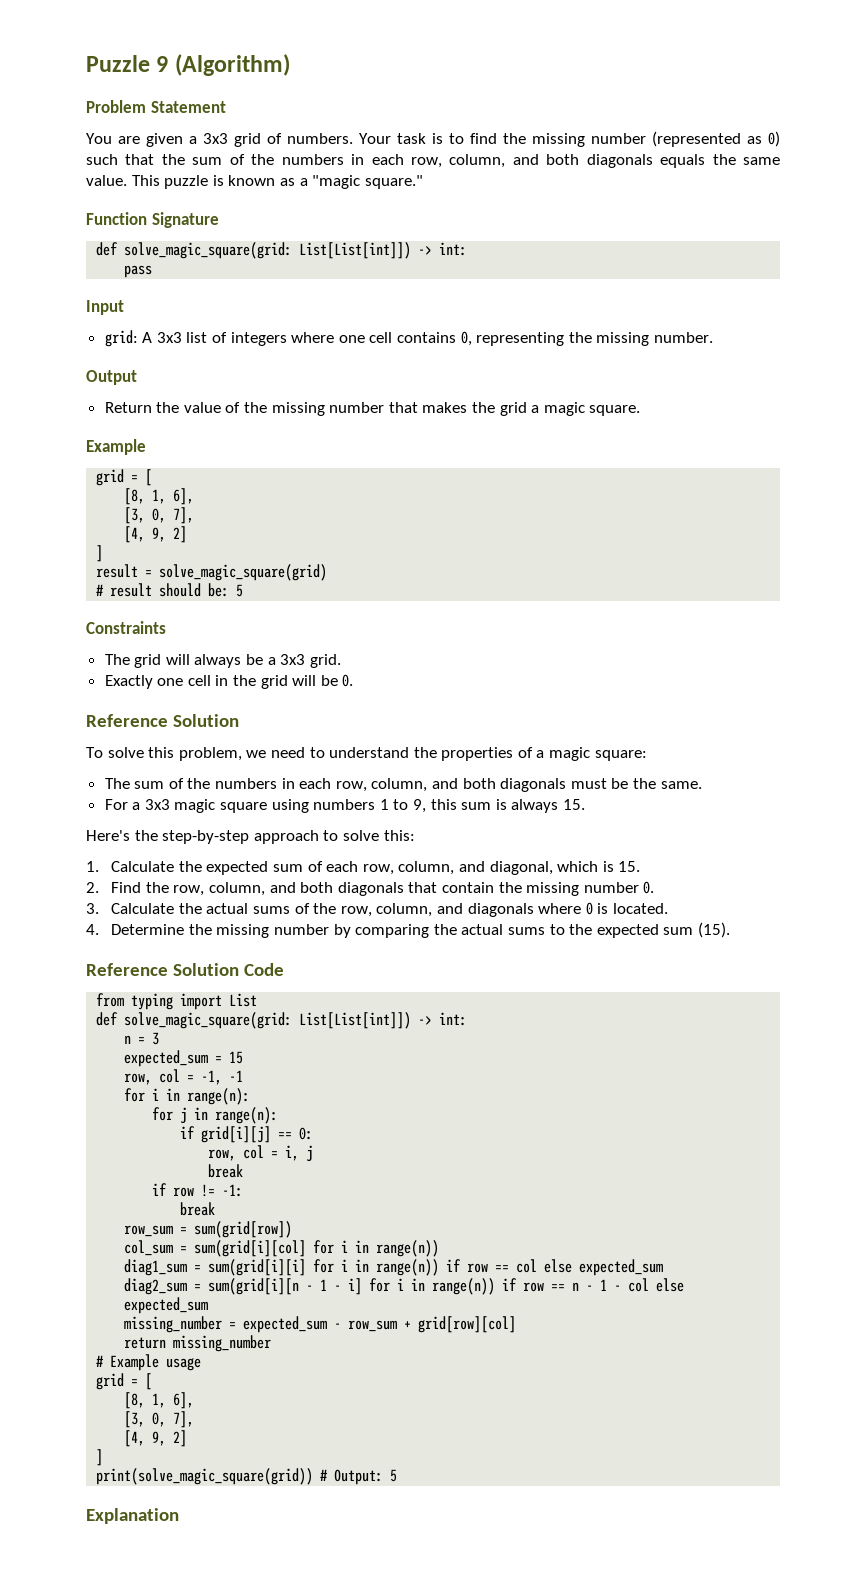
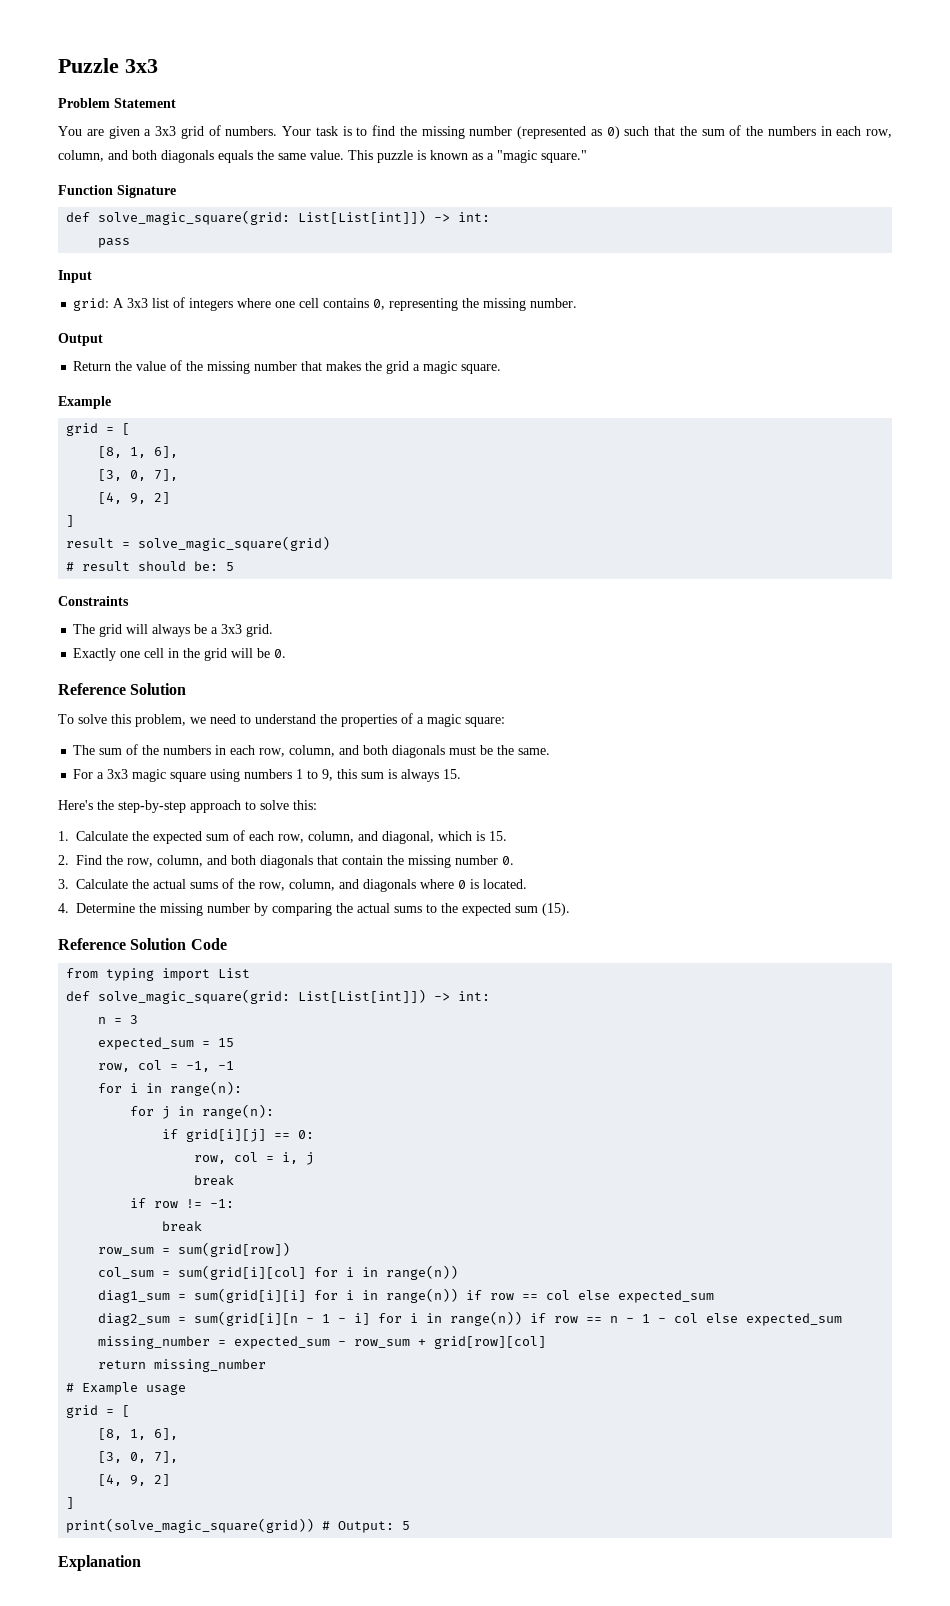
- Puzzle 9 (Algorithm)
+ Puzzle 3x3

